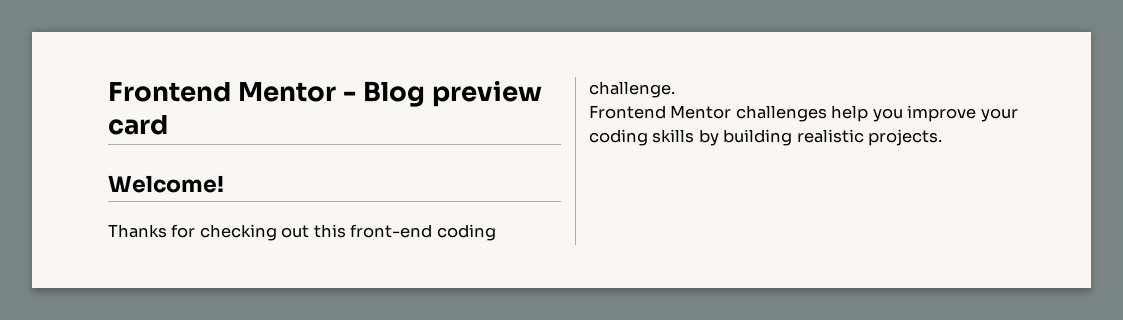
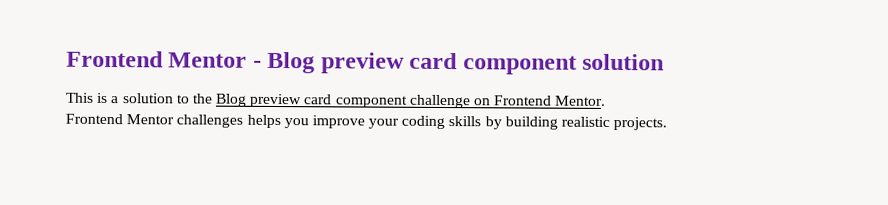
- Frontend Mentor - Blog preview card
- Welcome!
- Thanks for checking out this front-end coding challenge.
+ Frontend Mentor - Blog preview card component solution
+ This is a solution to the Blog preview card component challenge on Frontend Mentor.
- Frontend Mentor challenges help you improve your coding skills by building realistic projects.
+ Frontend Mentor challenges helps you improve your coding skills by building realistic projects.

